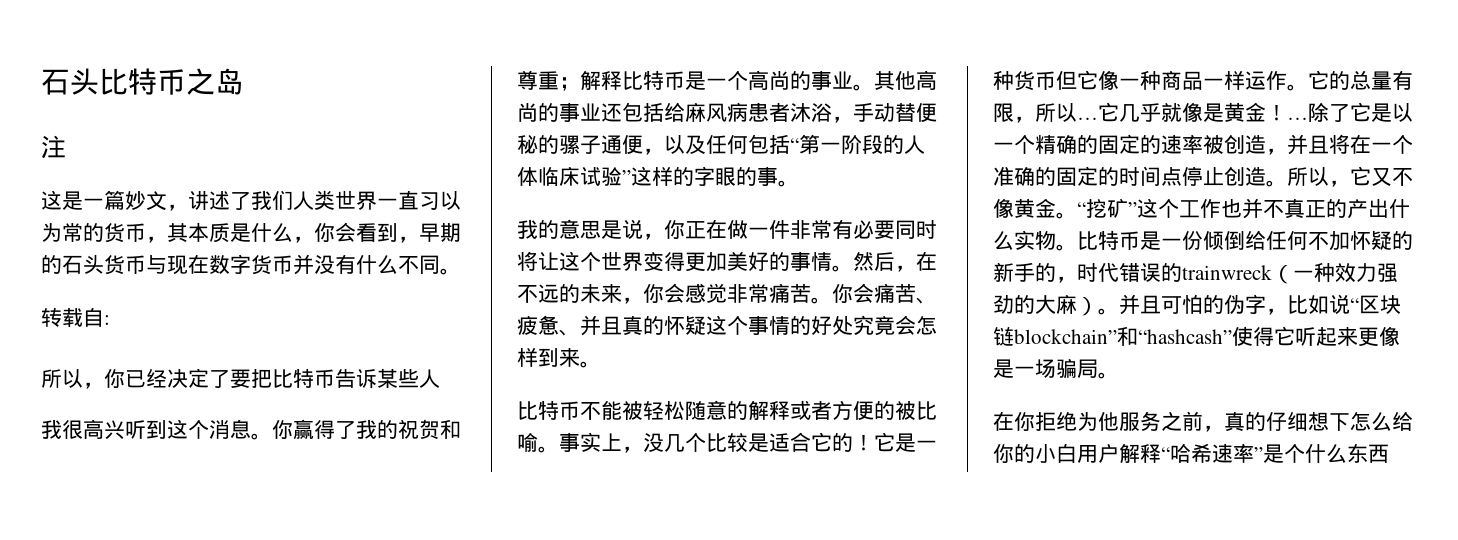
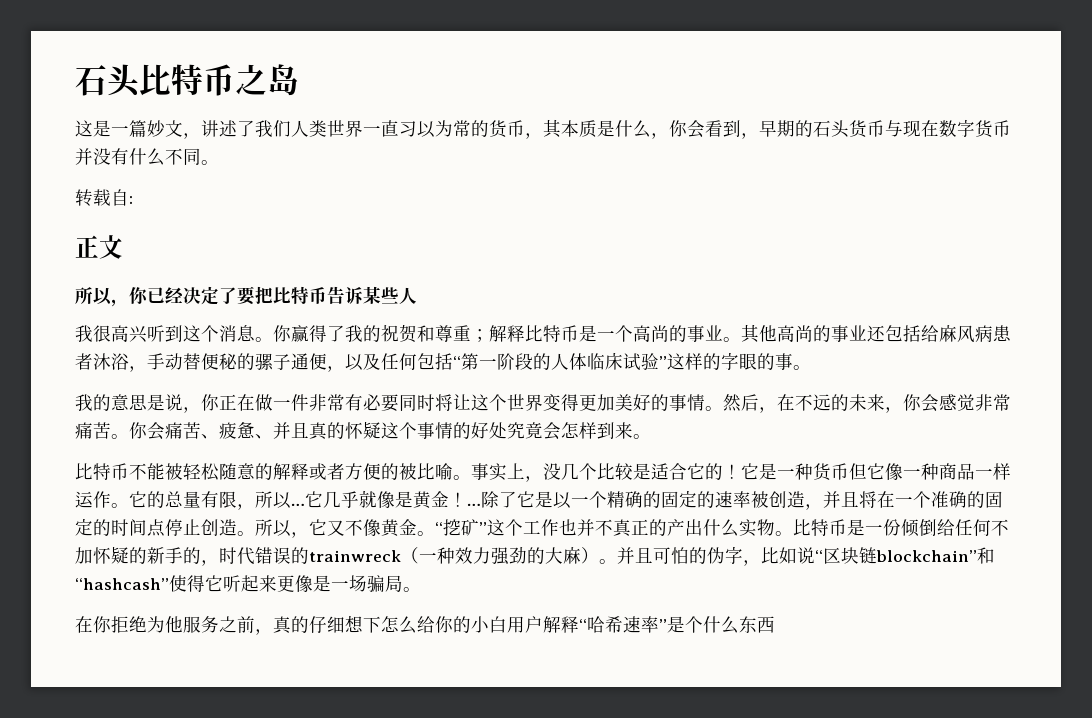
- 注
+ 正文

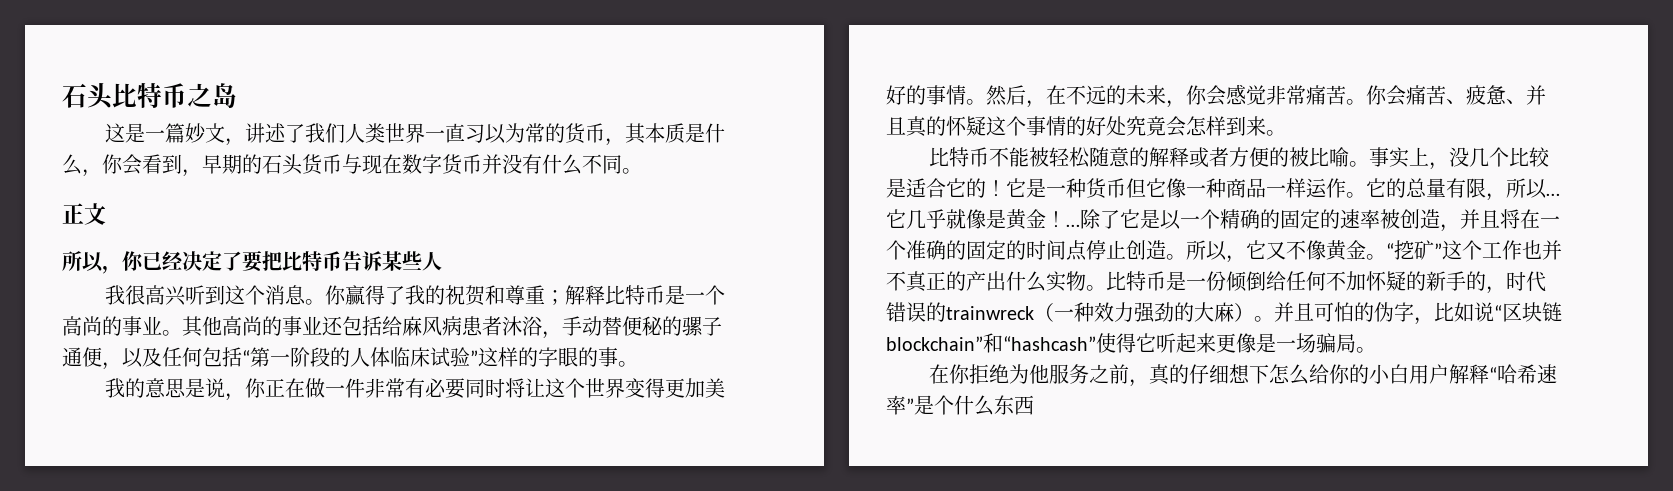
- 转载自:

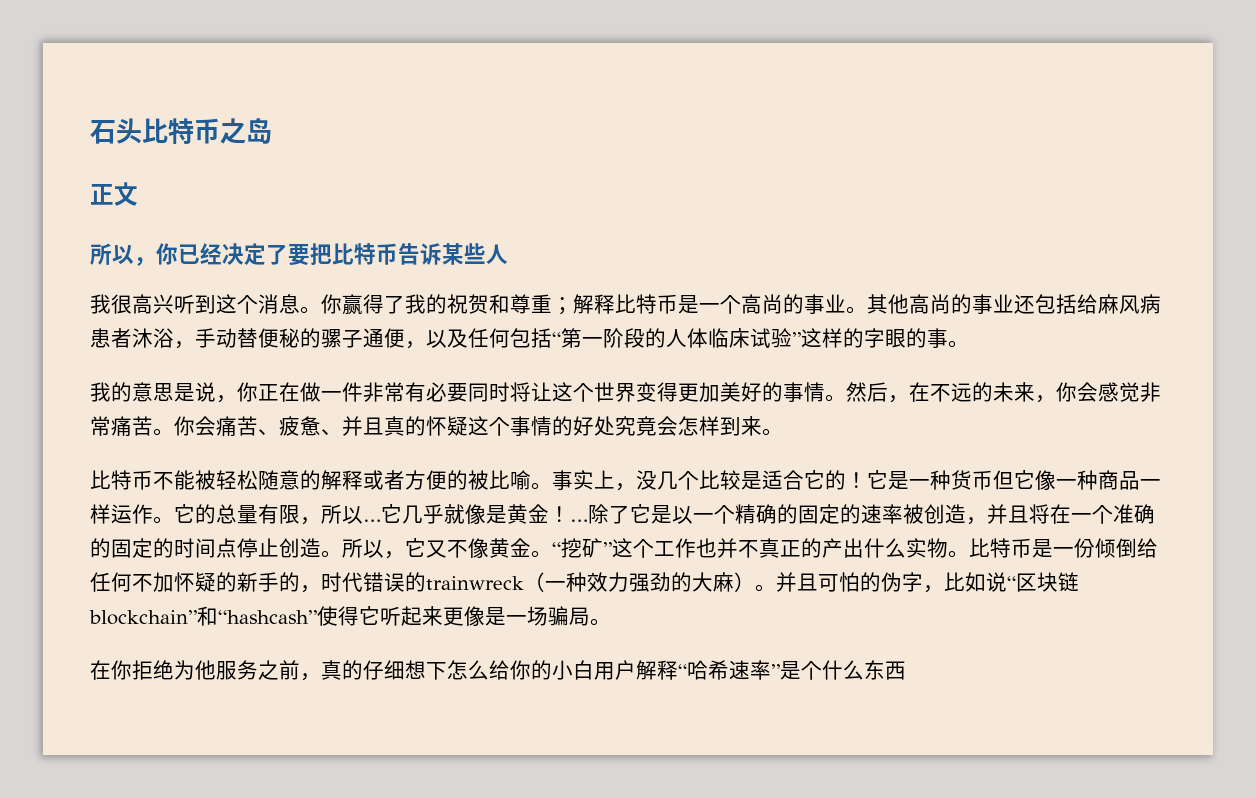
- 这是一篇妙文，讲述了我们人类世界一直习以为常的货币，其本质是什么，你会看到，早期的石头货币与现在数字货币并没有什么不同。

